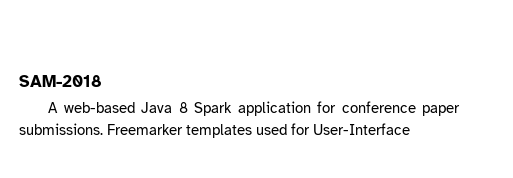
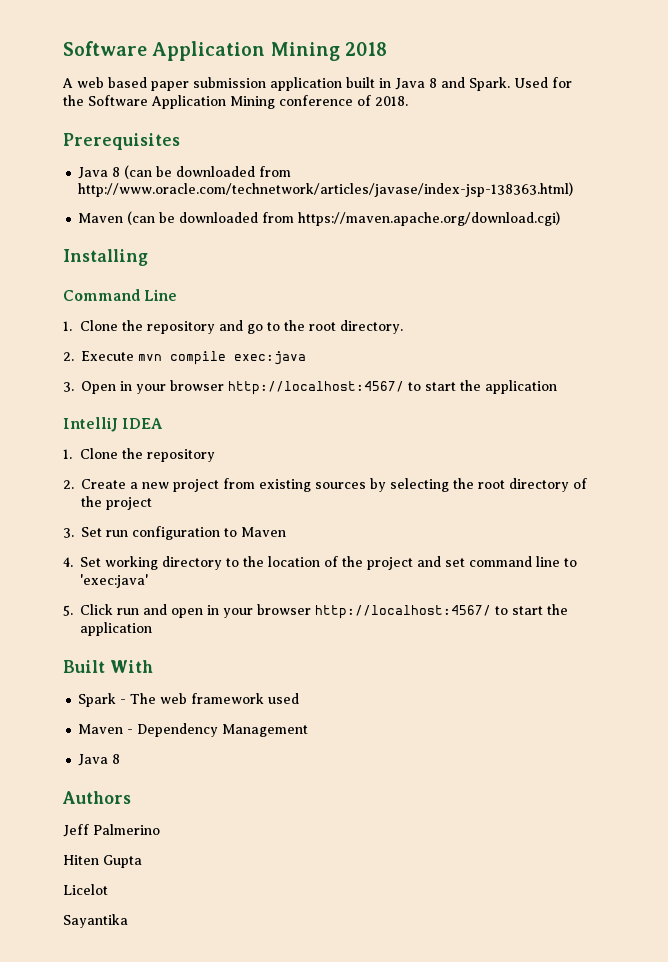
- SAM-2018
- A web-based Java 8 Spark application for conference paper submissions. Freemarker templates used for User-Interface
+ Software Application Mining 2018
+ A web based paper submission application built in Java 8 and Spark. Used for the Software Application Mining conference of 2018.
+ Prerequisites
+ Java 8 (can be downloaded from http://www.oracle.com/technetwork/articles/javase/index-jsp-138363.html)
+ Maven (can be downloaded from https://maven.apache.org/download.cgi)
+ Installing
+ Command Line
+ 1. Clone the repository and go to the root directory.
+ 2. Execute mvn compile exec:java
+ 3. Open in your browser http://localhost:4567/ to start the application
+ IntelliJ IDEA
+ 1. Clone the repository
+ 2. Create a new project from existing sources by selecting the root directory of the project
+ 3. Set run configuration to Maven
+ 4. Set working directory to the location of the project and set command line to 'exec:java'
+ 5. Click run and open in your browser http://localhost:4567/ to start the application
+ Built With
+ Spark - The web framework used
+ Maven - Dependency Management
+ Java 8
+ Authors
+ Jeff Palmerino
+ Hiten Gupta
+ Licelot
+ Sayantika

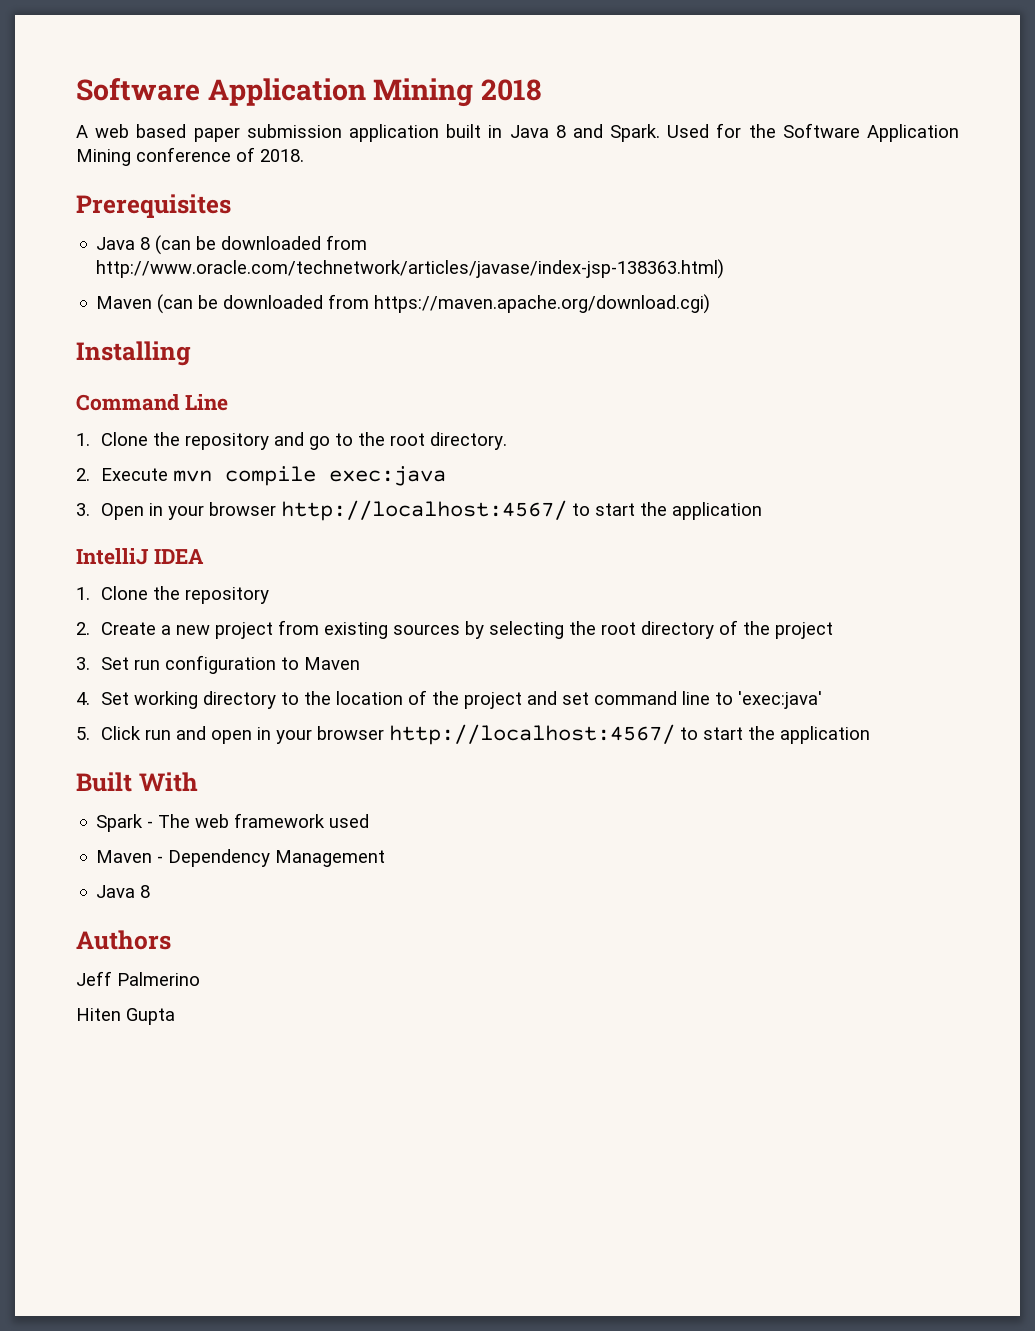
- Licelot
- Sayantika

